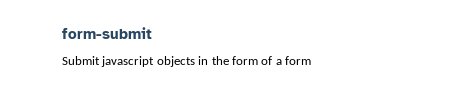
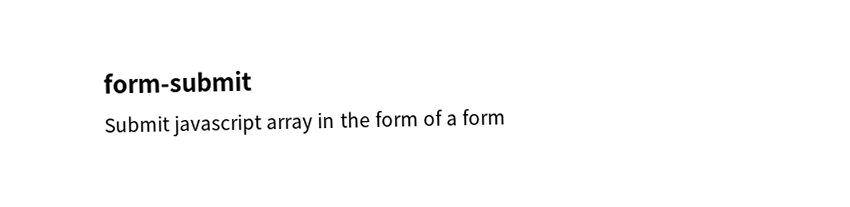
- Submit javascript objects in the form of a form
+ Submit javascript array in the form of a form

